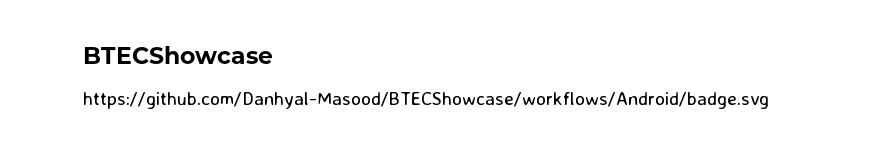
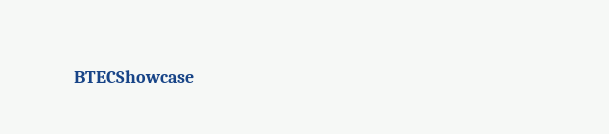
- https://github.com/Danhyal-Masood/BTECShowcase/workflows/Android/badge.svg

